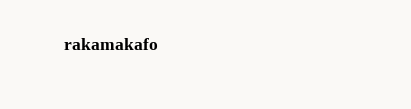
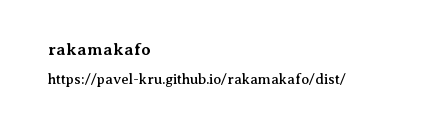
+ https://pavel-kru.github.io/rakamakafo/dist/

